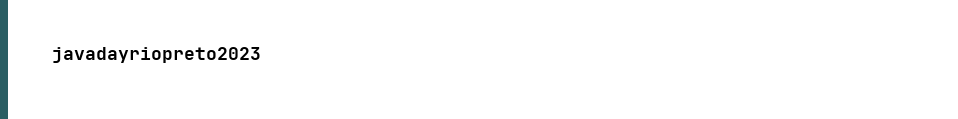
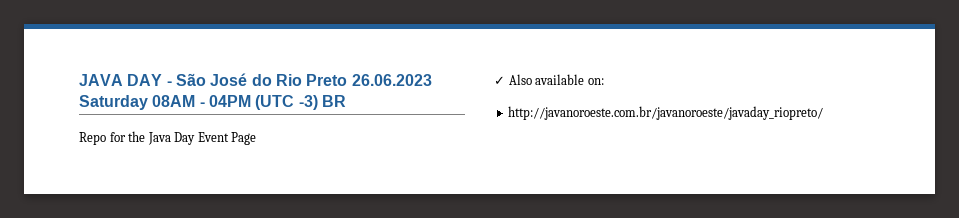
- javadayriopreto2023
+ JAVA DAY - São José do Rio Preto 26.06.2023 Saturday 08AM - 04PM (UTC -3) BR
+ Repo for the Java Day Event Page
+ ✓ Also available on:
+ http://javanoroeste.com.br/javanoroeste/javaday_riopreto/

